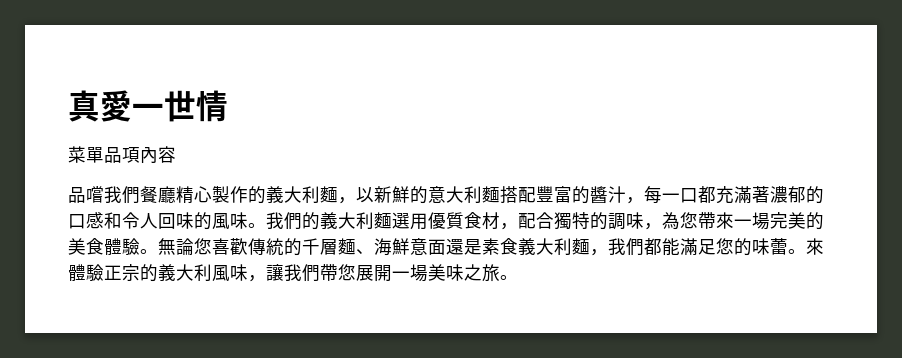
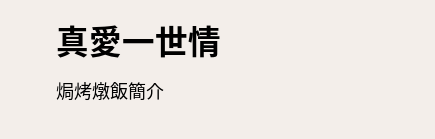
- 菜單品項內容
- 品嚐我們餐廳精心製作的義大利麵，以新鮮的意大利麵搭配豐富的醬汁，每一口都充滿著濃郁的口感和令人回味的風味。我們的義大利麵選用優質食材，配合獨特的調味，為您帶來一場完美的美食體驗。無論您喜歡傳統的千層麵、海鮮意面還是素食義大利麵，我們都能滿足您的味蕾。來體驗正宗的義大利風味，讓我們帶您展開一場美味之旅。
+ 焗烤燉飯簡介

